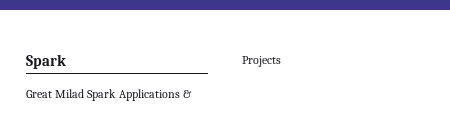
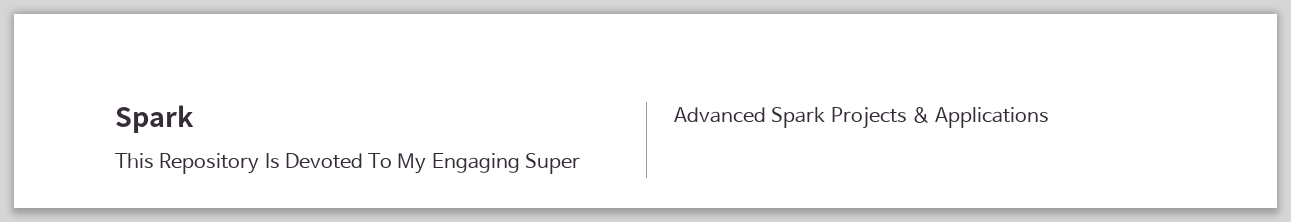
- Great Milad Spark Applications & Projects
+ This Repository Is Devoted To My Engaging Super Advanced Spark Projects & Applications

